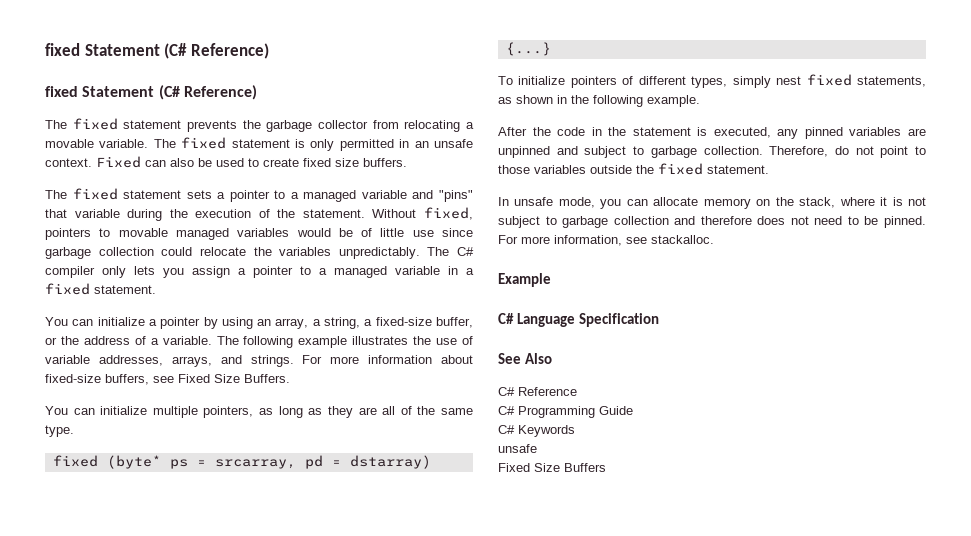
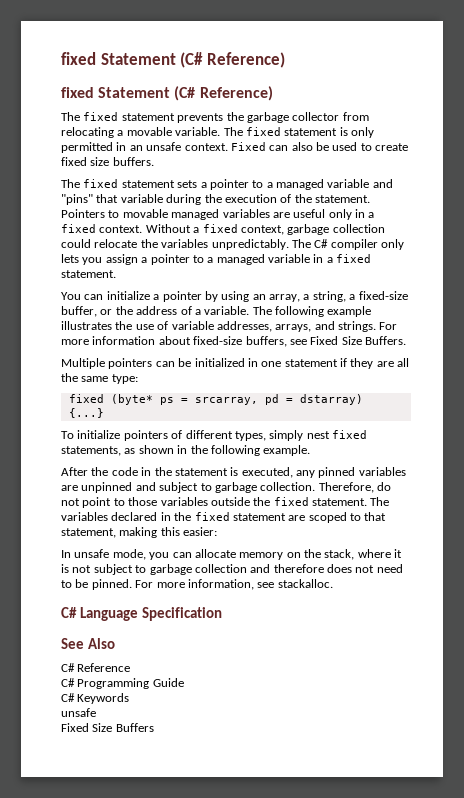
- Without fixed, pointers to movable managed variables would be of little use since garbage collection could relocate the variables unpredictably.
+ Pointers to movable managed variables are useful only in a fixed context. Without a fixed context, garbage collection could relocate the variables unpredictably.
- You can initialize multiple pointers, as long as they are all of the same type.
+ Multiple pointers can be initialized in one statement if they are all the same type:
+ The variables declared in the fixed statement are scoped to that statement, making this easier:
- Example

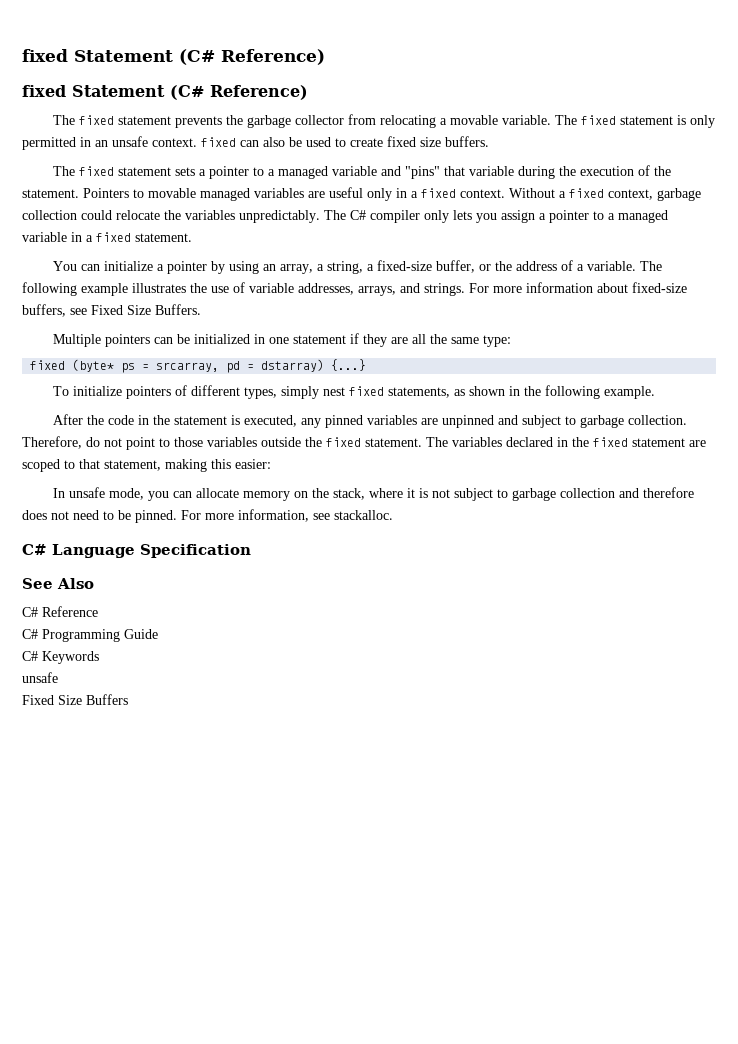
- The fixed statement is only permitted in an unsafe context. Fixed can also be used to create fixed size buffers.
+ The fixed statement is only permitted in an unsafe context. fixed can also be used to create fixed size buffers.

